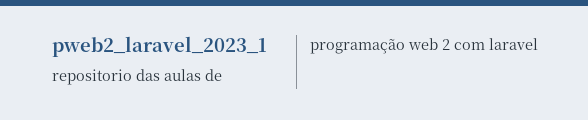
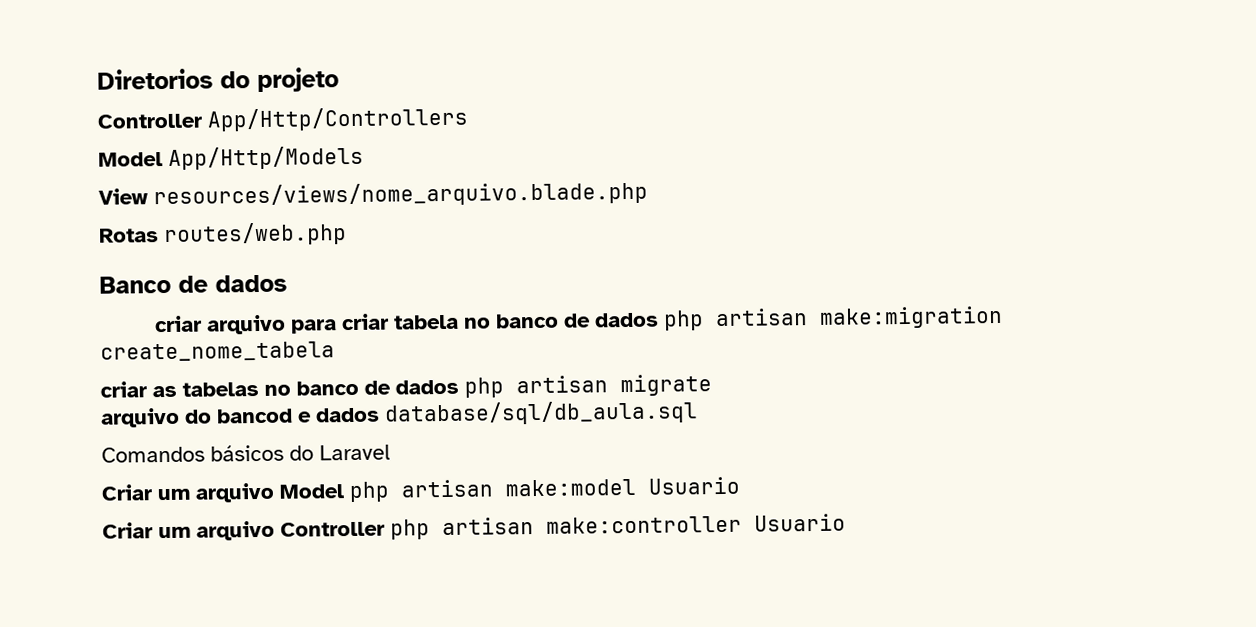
- pweb2_laravel_2023_1
- repositorio das aulas de programação web 2 com laravel
+ Diretorios do projeto
+ Controller App/Http/Controllers
+ Model App/Http/Models
+ View resources/views/nome_arquivo.blade.php
+ Rotas routes/web.php
+ Banco de dados
+ criar arquivo para criar tabela no banco de dados php artisan make:migration create_nome_tabela
+ criar as tabelas no banco de dados php artisan migrate
+ arquivo do bancod e dados database/sql/db_aula.sql
+ Comandos básicos do Laravel
+ Criar um arquivo Model php artisan make:model Usuario
+ Criar um arquivo Controller php artisan make:controller Usuario

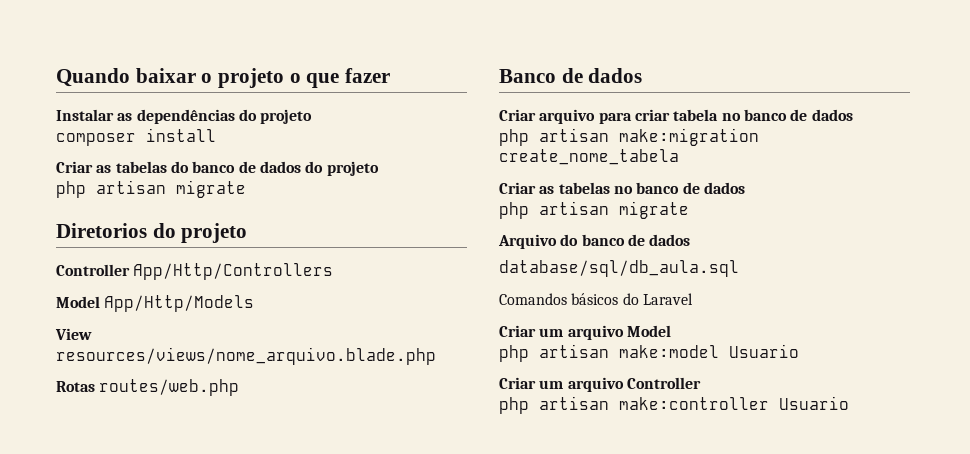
+ Quando baixar o projeto o que fazer
+ Instalar as dependências do projeto
+ composer install
+ Criar as tabelas do banco de dados do projeto
+ php artisan migrate
- criar arquivo para criar tabela no banco de dados php artisan make:migration create_nome_tabela
+ Criar arquivo para criar tabela no banco de dados
+ php artisan make:migration create_nome_tabela
- criar as tabelas no banco de dados php artisan migrate
- arquivo do bancod e dados database/sql/db_aula.sql
+ Criar as tabelas no banco de dados
+ php artisan migrate
+ Arquivo do banco de dados
+ database/sql/db_aula.sql
- Criar um arquivo Model php artisan make:model Usuario
+ Criar um arquivo Model
+ php artisan make:model Usuario
- Criar um arquivo Controller php artisan make:controller Usuario
+ Criar um arquivo Controller
+ php artisan make:controller Usuario

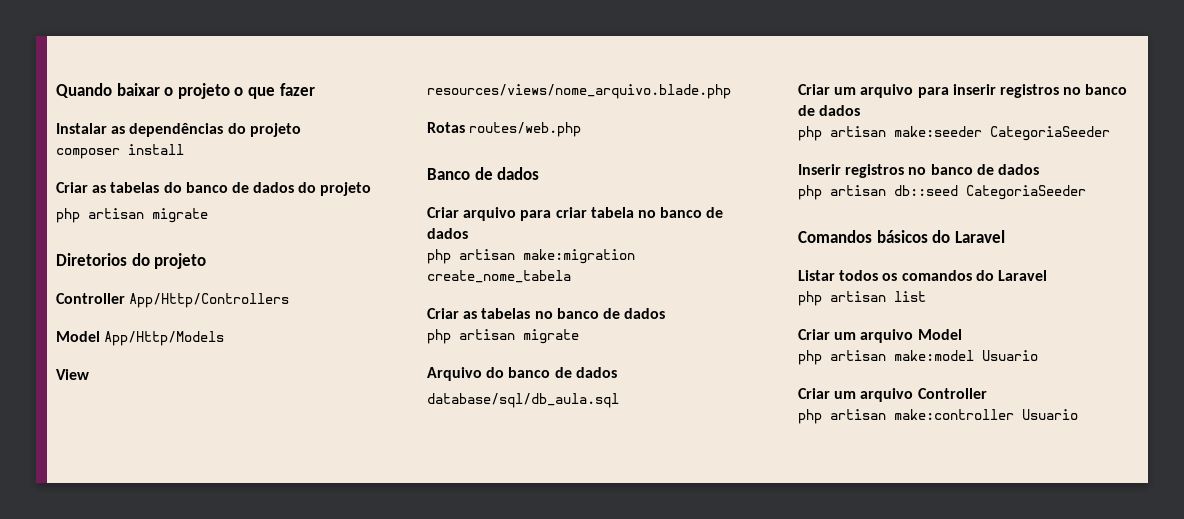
+ Criar um arquivo para inserir registros no banco de dados
+ php artisan make:seeder CategoriaSeeder
+ Inserir registros no banco de dados
+ php artisan db::seed CategoriaSeeder
  Comandos básicos do Laravel
+ Listar todos os comandos do Laravel
+ php artisan list

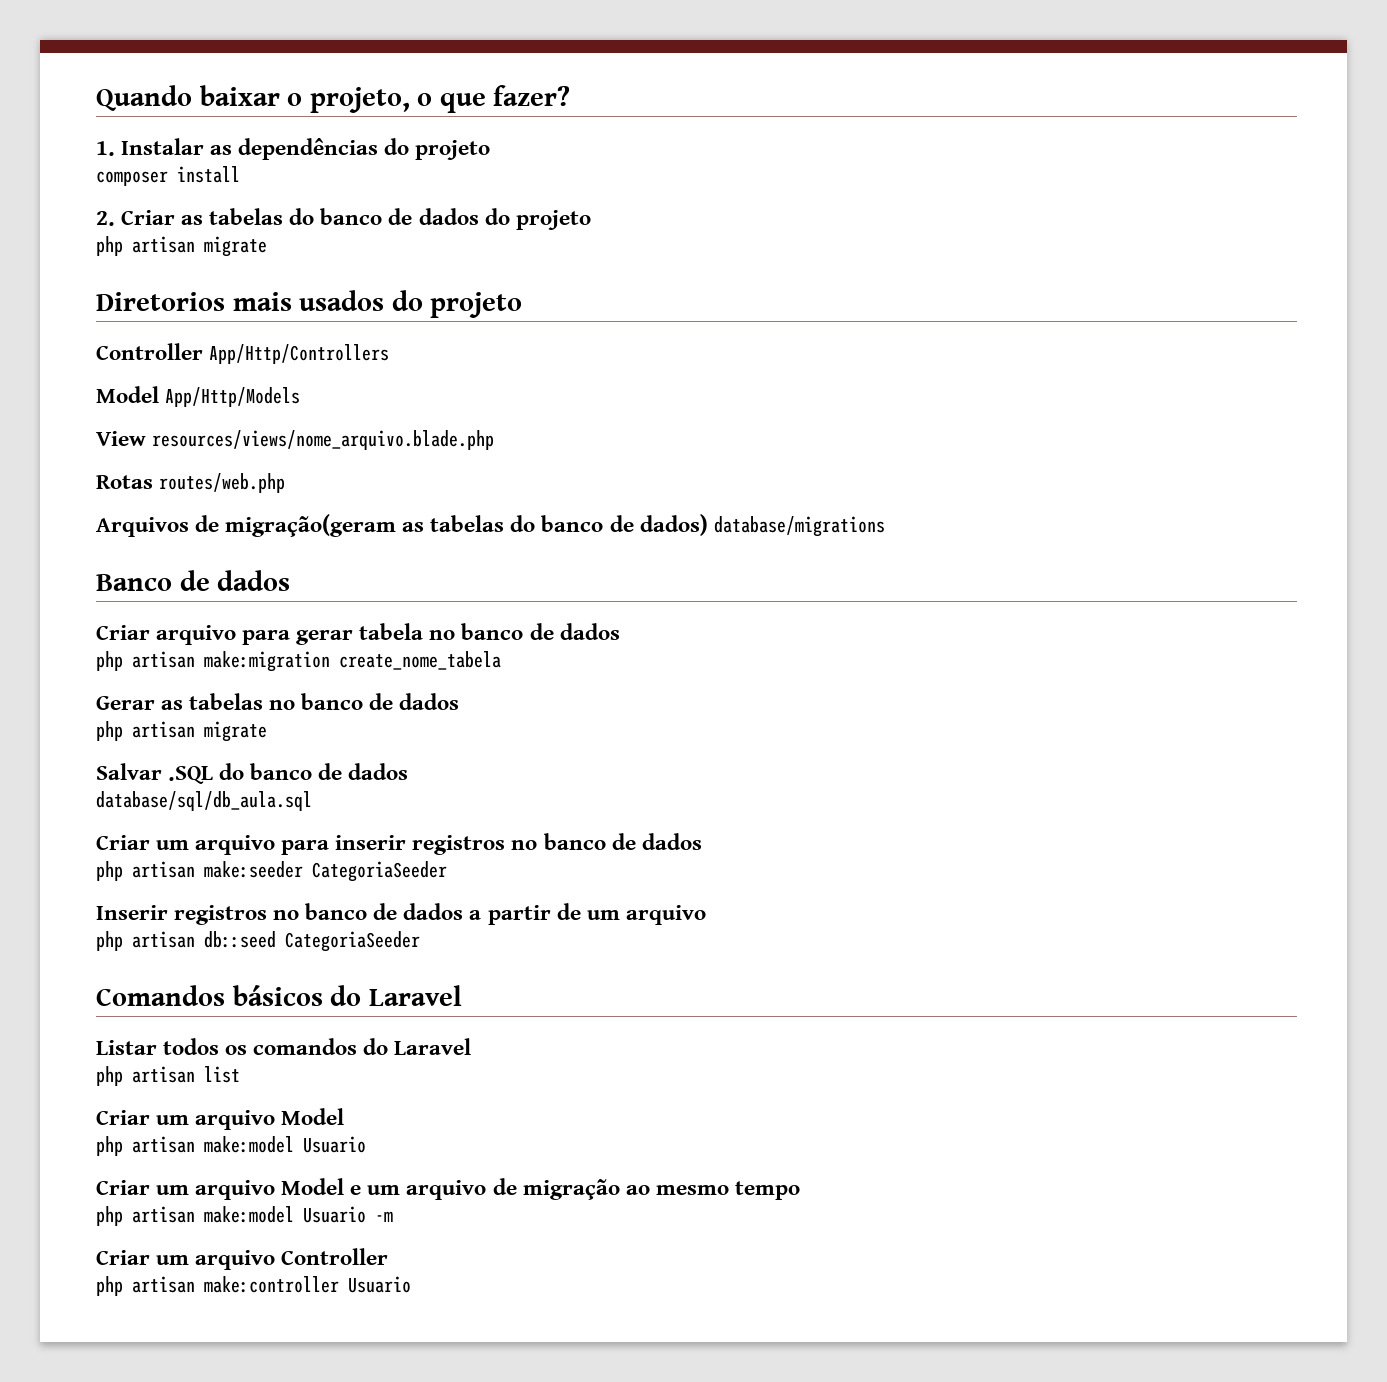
- Quando baixar o projeto o que fazer
- Instalar as dependências do projeto
+ Quando baixar o projeto, o que fazer?
+ 1. Instalar as dependências do projeto
- Criar as tabelas do banco de dados do projeto
+ 2. Criar as tabelas do banco de dados do projeto
- Diretorios do projeto
+ Diretorios mais usados do projeto
+ Arquivos de migração(geram as tabelas do banco de dados) database/migrations
- Criar arquivo para criar tabela no banco de dados
+ Criar arquivo para gerar tabela no banco de dados
- Criar as tabelas no banco de dados
+ Gerar as tabelas no banco de dados
- Arquivo do banco de dados
+ Salvar .SQL do banco de dados
- Inserir registros no banco de dados
+ Inserir registros no banco de dados a partir de um arquivo
+ Criar um arquivo Model e um arquivo de migração ao mesmo tempo
+ php artisan make:model Usuario -m

